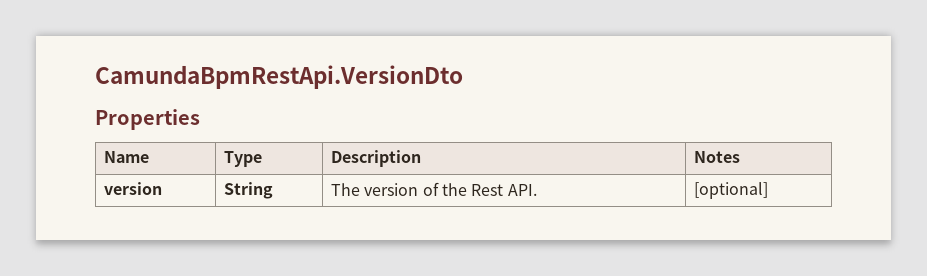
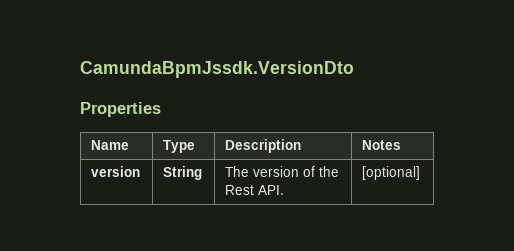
- CamundaBpmRestApi.VersionDto
+ CamundaBpmJssdk.VersionDto

